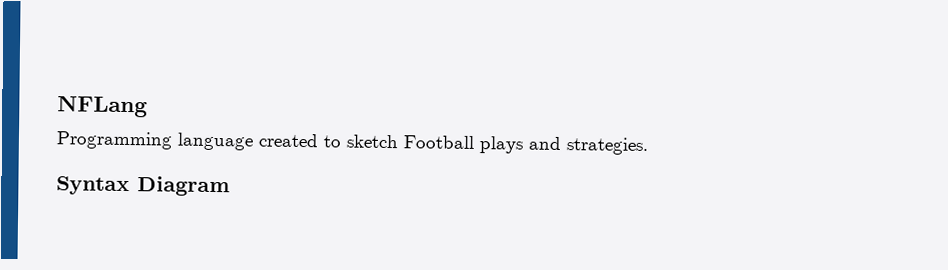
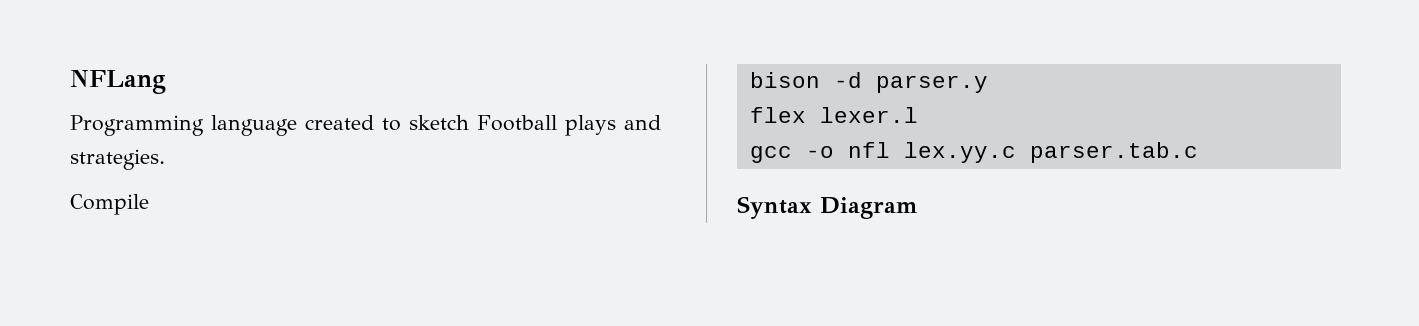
+ Compile
+ bison -d parser.y
+ flex lexer.l
+ gcc -o nfl lex.yy.c parser.tab.c

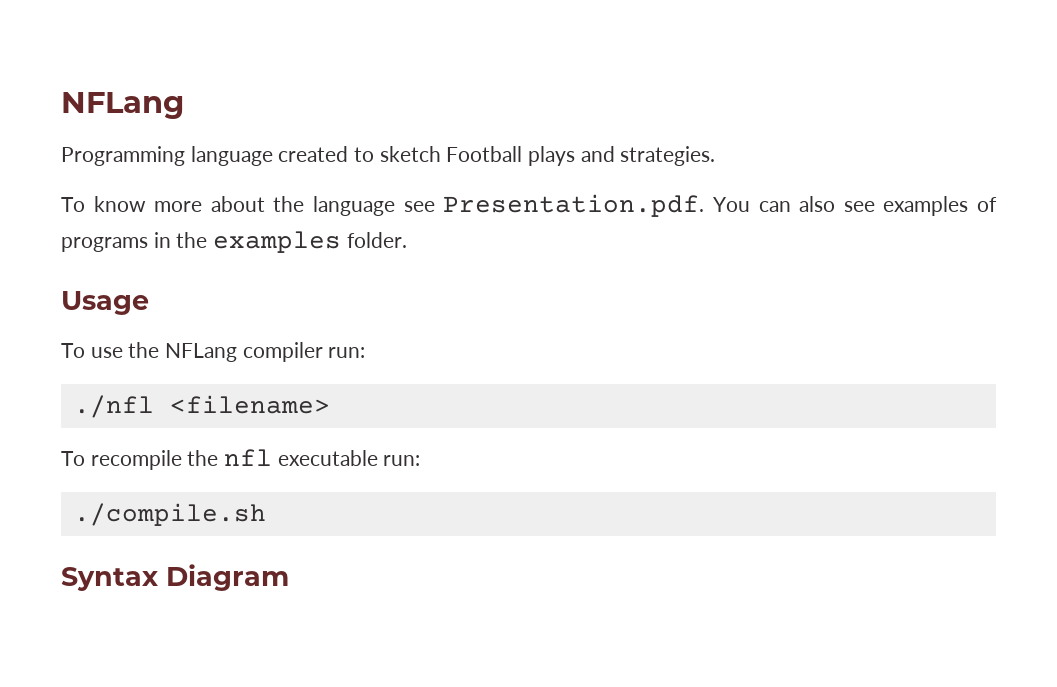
- Compile
- bison -d parser.y
- flex lexer.l
- gcc -o nfl lex.yy.c parser.tab.c
+ To know more about the language see Presentation.pdf. You can also see examples of programs in the examples folder.
+ Usage
+ To use the NFLang compiler run:
+ ./nfl <filename>
+ To recompile the nfl executable run:
+ ./compile.sh

